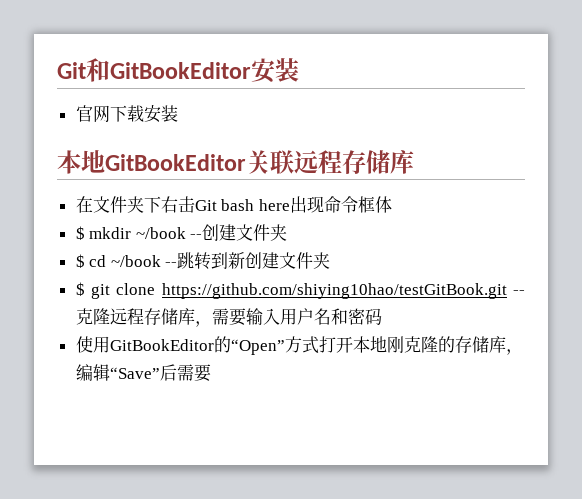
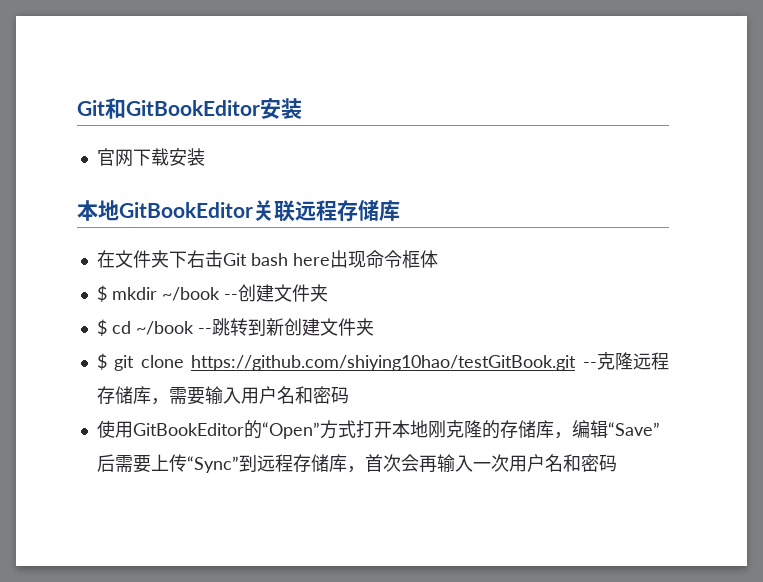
- 使用GitBookEditor的“Open”方式打开本地刚克隆的存储库，编辑“Save”后需要
+ 使用GitBookEditor的“Open”方式打开本地刚克隆的存储库，编辑“Save”后需要上传“Sync”到远程存储库，首次会再输入一次用户名和密码

